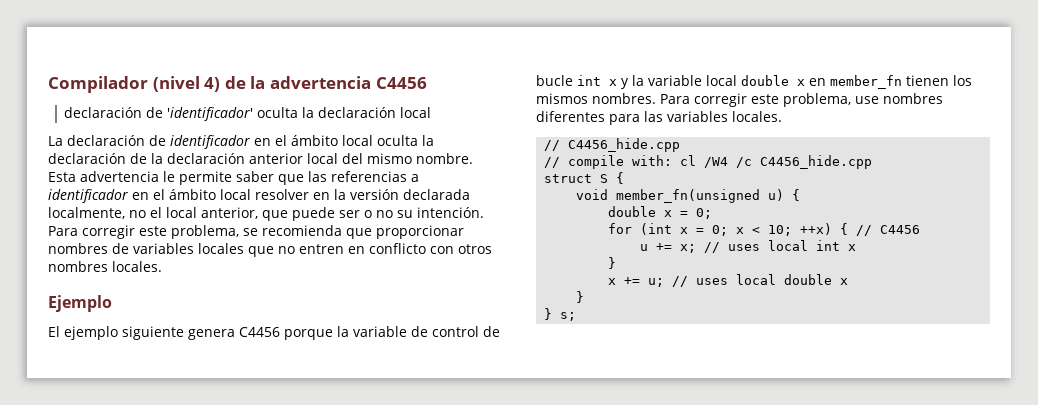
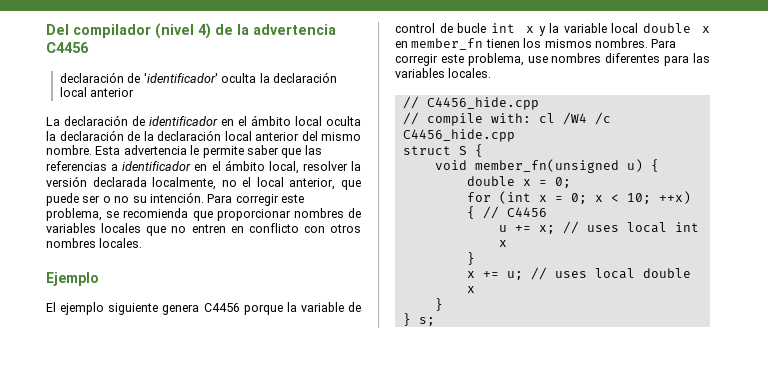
- Compilador (nivel 4) de la advertencia C4456
+ Del compilador (nivel 4) de la advertencia C4456
- declaración de 'identificador' oculta la declaración local
+ declaración de 'identificador' oculta la declaración local anterior
- La declaración de identificador en el ámbito local oculta la declaración de la declaración anterior local del mismo nombre.
+ La declaración de identificador en el ámbito local oculta la declaración de la declaración local anterior del mismo nombre.
- Esta advertencia le permite saber que las referencias a identificador en el ámbito local resolver en la versión declarada localmente, no el local anterior, que puede ser o no su intención.
+ Esta advertencia le permite saber que las referencias a identificador en el ámbito local, resolver la versión declarada localmente, no el local anterior, que puede ser o no su intención.

